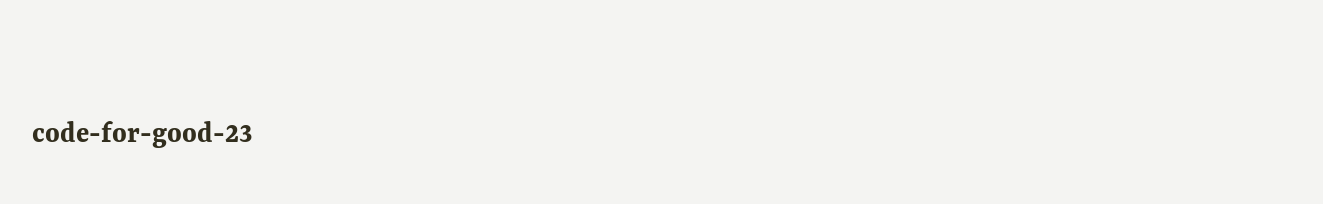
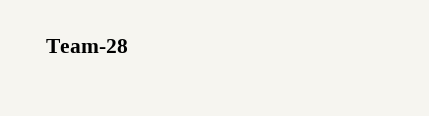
- code-for-good-23
+ Team-28

